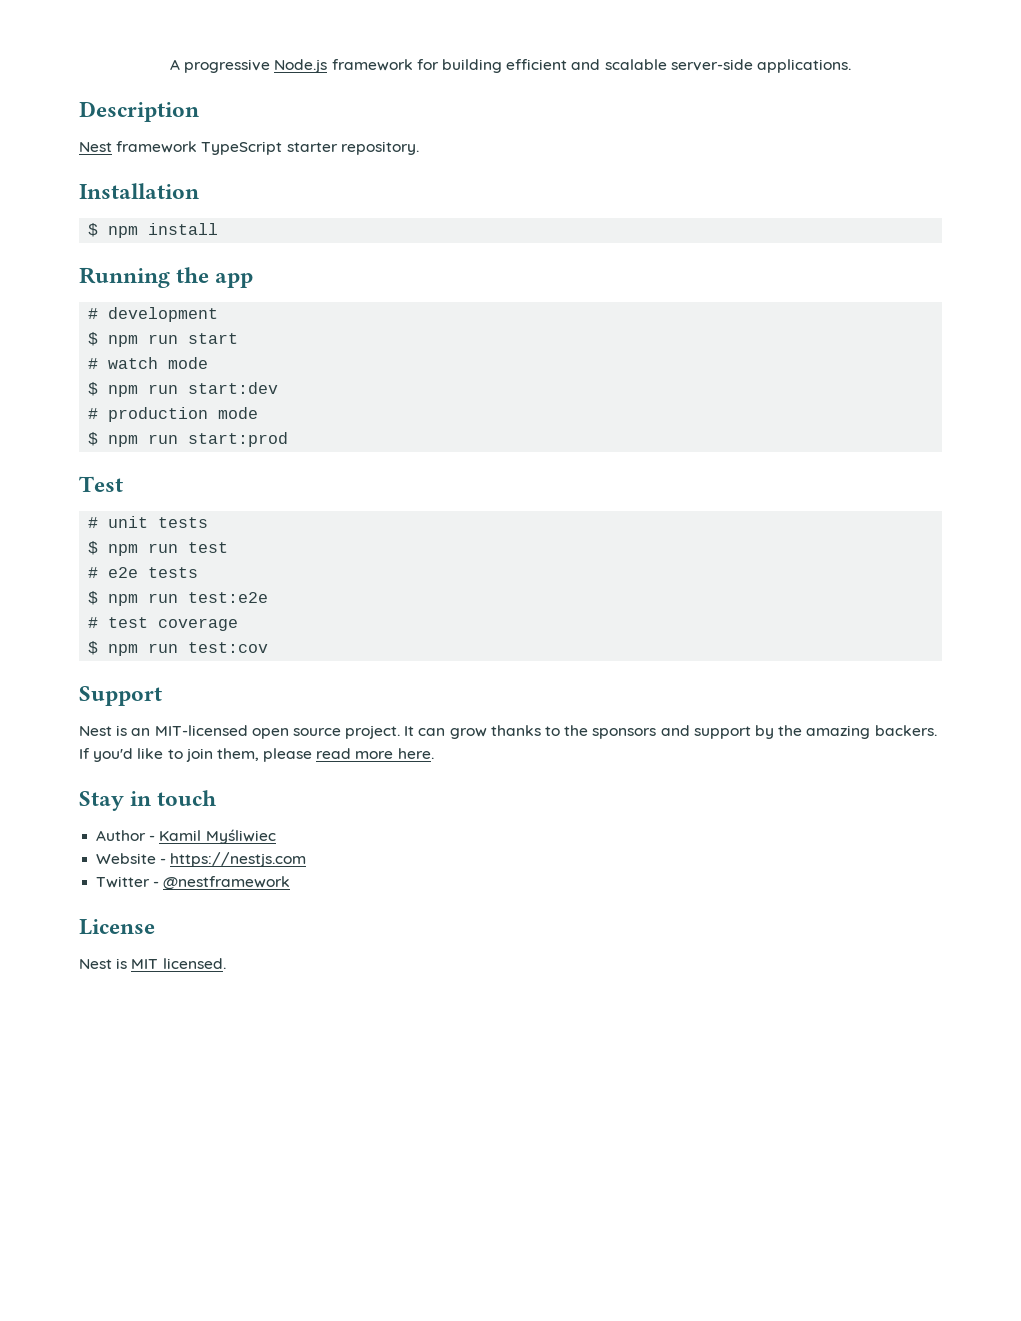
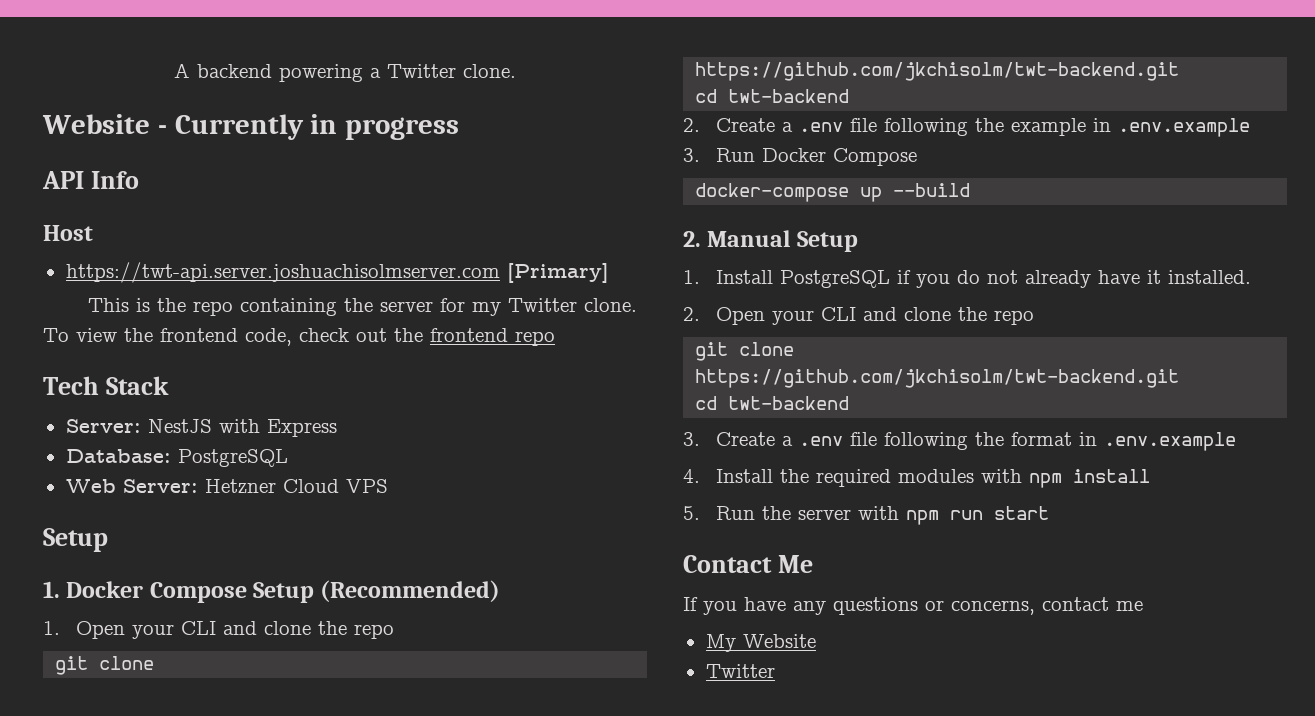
- A progressive Node.js framework for building efficient and scalable server-side applications.
- Description
- Nest framework TypeScript starter repository.
- Installation
- $ npm install
- Running the app
- # development
- $ npm run start
- # watch mode
- $ npm run start:dev
- # production mode
- $ npm run start:prod
- Test
- # unit tests
- $ npm run test
- # e2e tests
- $ npm run test:e2e
- # test coverage
- $ npm run test:cov
- Support
- Nest is an MIT-licensed open source project. It can grow thanks to the sponsors and support by the amazing backers. If you'd like to join them, please read more here.
- Stay in touch
- Author - Kamil Myśliwiec
- Website - https://nestjs.com
- Twitter - @nestframework
- License
- Nest is MIT licensed.
+ A backend powering a Twitter clone.
+ Website - Currently in progress
+ API Info
+ Host
+ https://twt-api.server.joshuachisolmserver.com [Primary]
+ This is the repo containing the server for my Twitter clone. To view the frontend code, check out the frontend repo
+ Tech Stack
+ Server: NestJS with Express
+ Database: PostgreSQL
+ Web Server: Hetzner Cloud VPS
+ Setup
+ 1. Docker Compose Setup (Recommended)
+ 1. Open your CLI and clone the repo
+ git clone https://github.com/jkchisolm/twt-backend.git
+ cd twt-backend
+ 2. Create a .env file following the example in .env.example
+ 3. Run Docker Compose
+ docker-compose up --build
+ 2. Manual Setup
+ 1. Install PostgreSQL if you do not already have it installed.
+ 2. Open your CLI and clone the repo
+ git clone https://github.com/jkchisolm/twt-backend.git
+ cd twt-backend
+ 3. Create a .env file following the format in .env.example
+ 4. Install the required modules with npm install
+ 5. Run the server with npm run start
+ Contact Me
+ If you have any questions or concerns, contact me
+ My Website
+ Twitter

